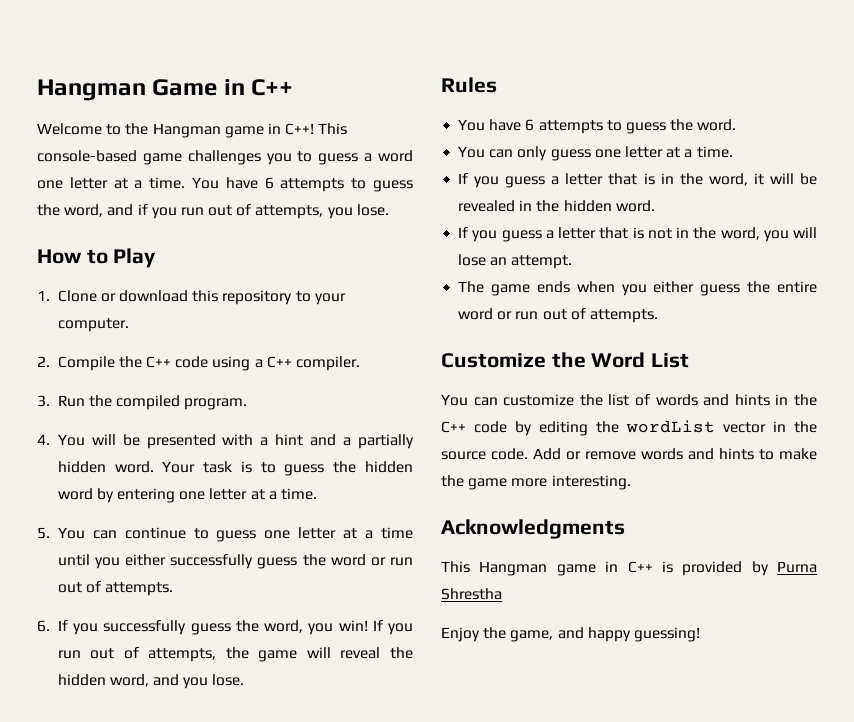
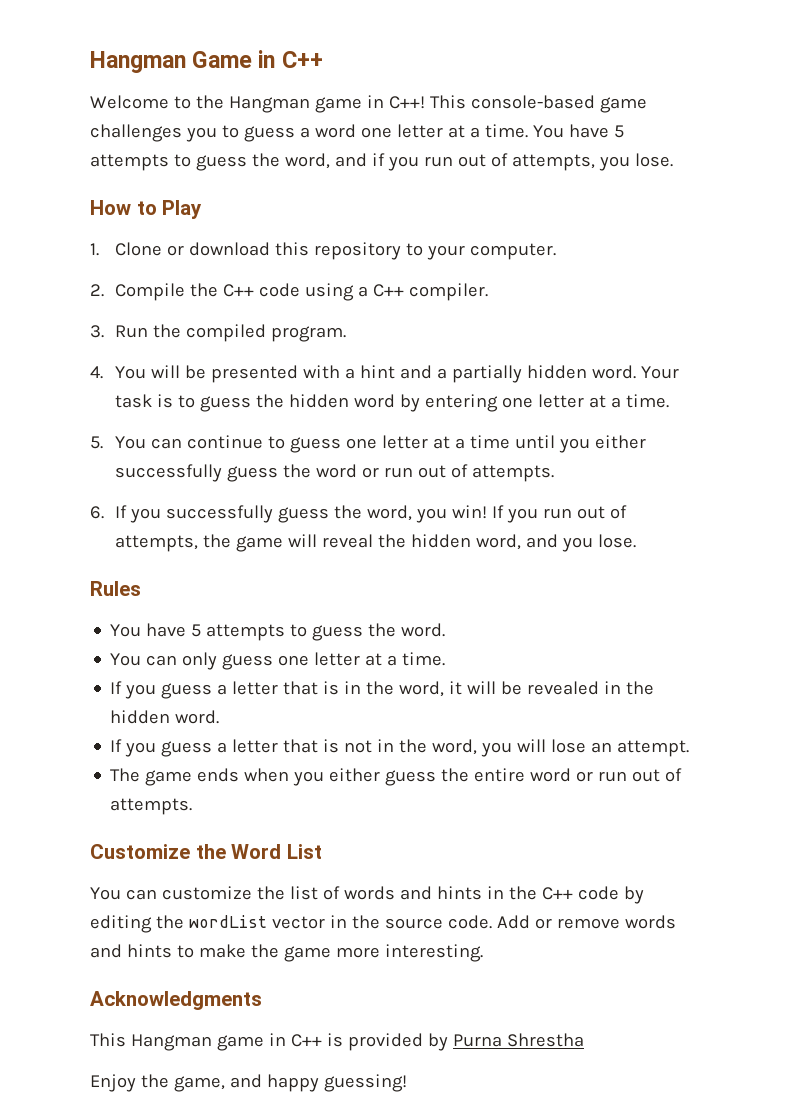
- You have 6 attempts to guess the word, and if you run out of attempts, you lose.
+ You have 5 attempts to guess the word, and if you run out of attempts, you lose.
- You have 6 attempts to guess the word.
+ You have 5 attempts to guess the word.

